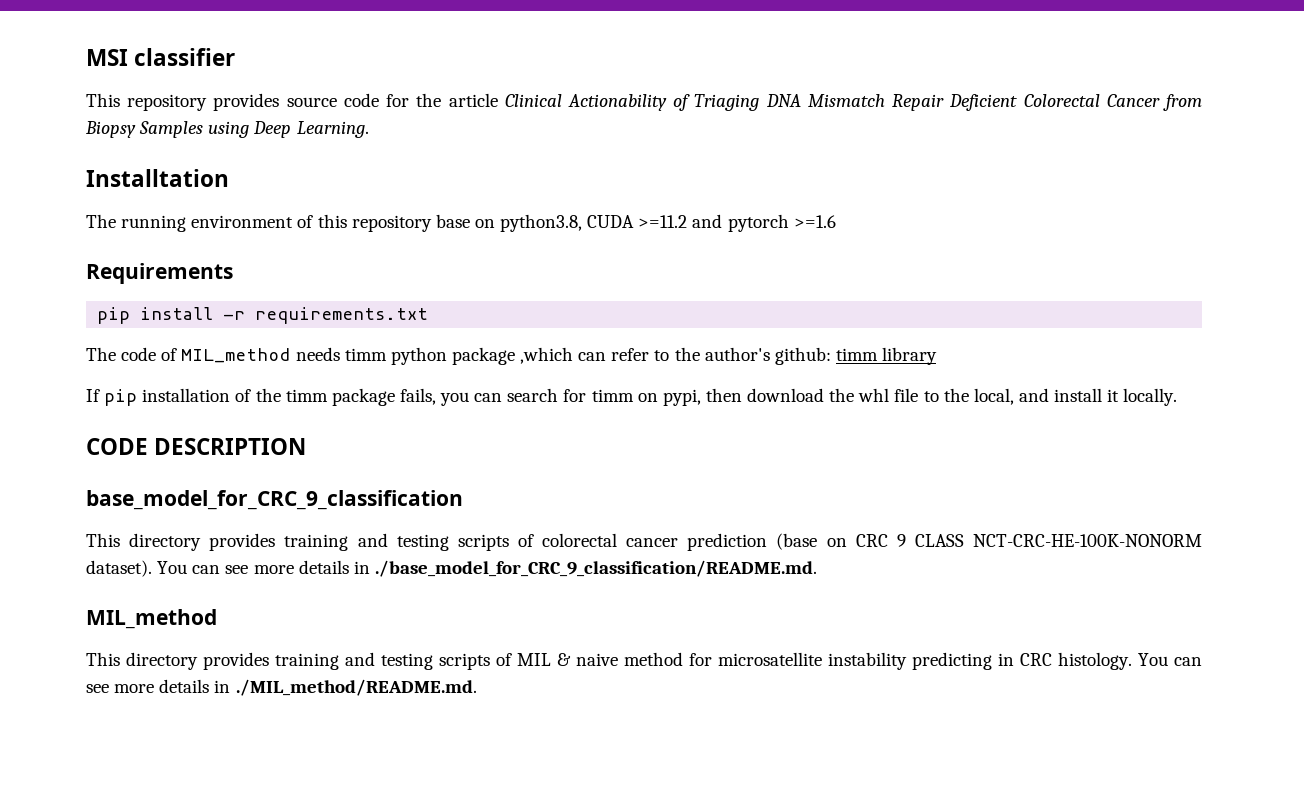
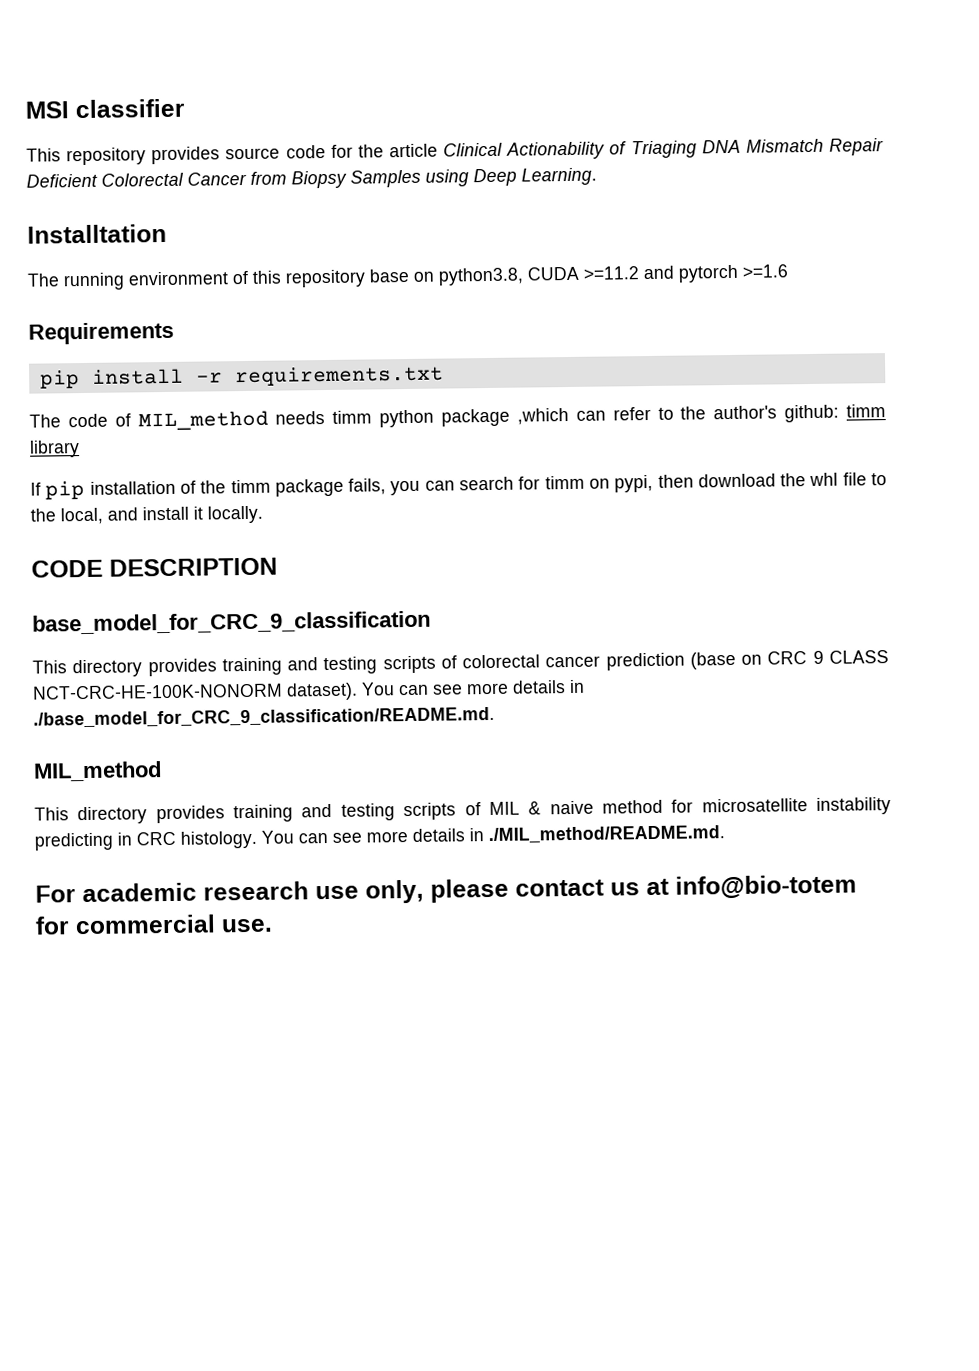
+ For academic research use only, please contact us at info@bio-totem for commercial use.

